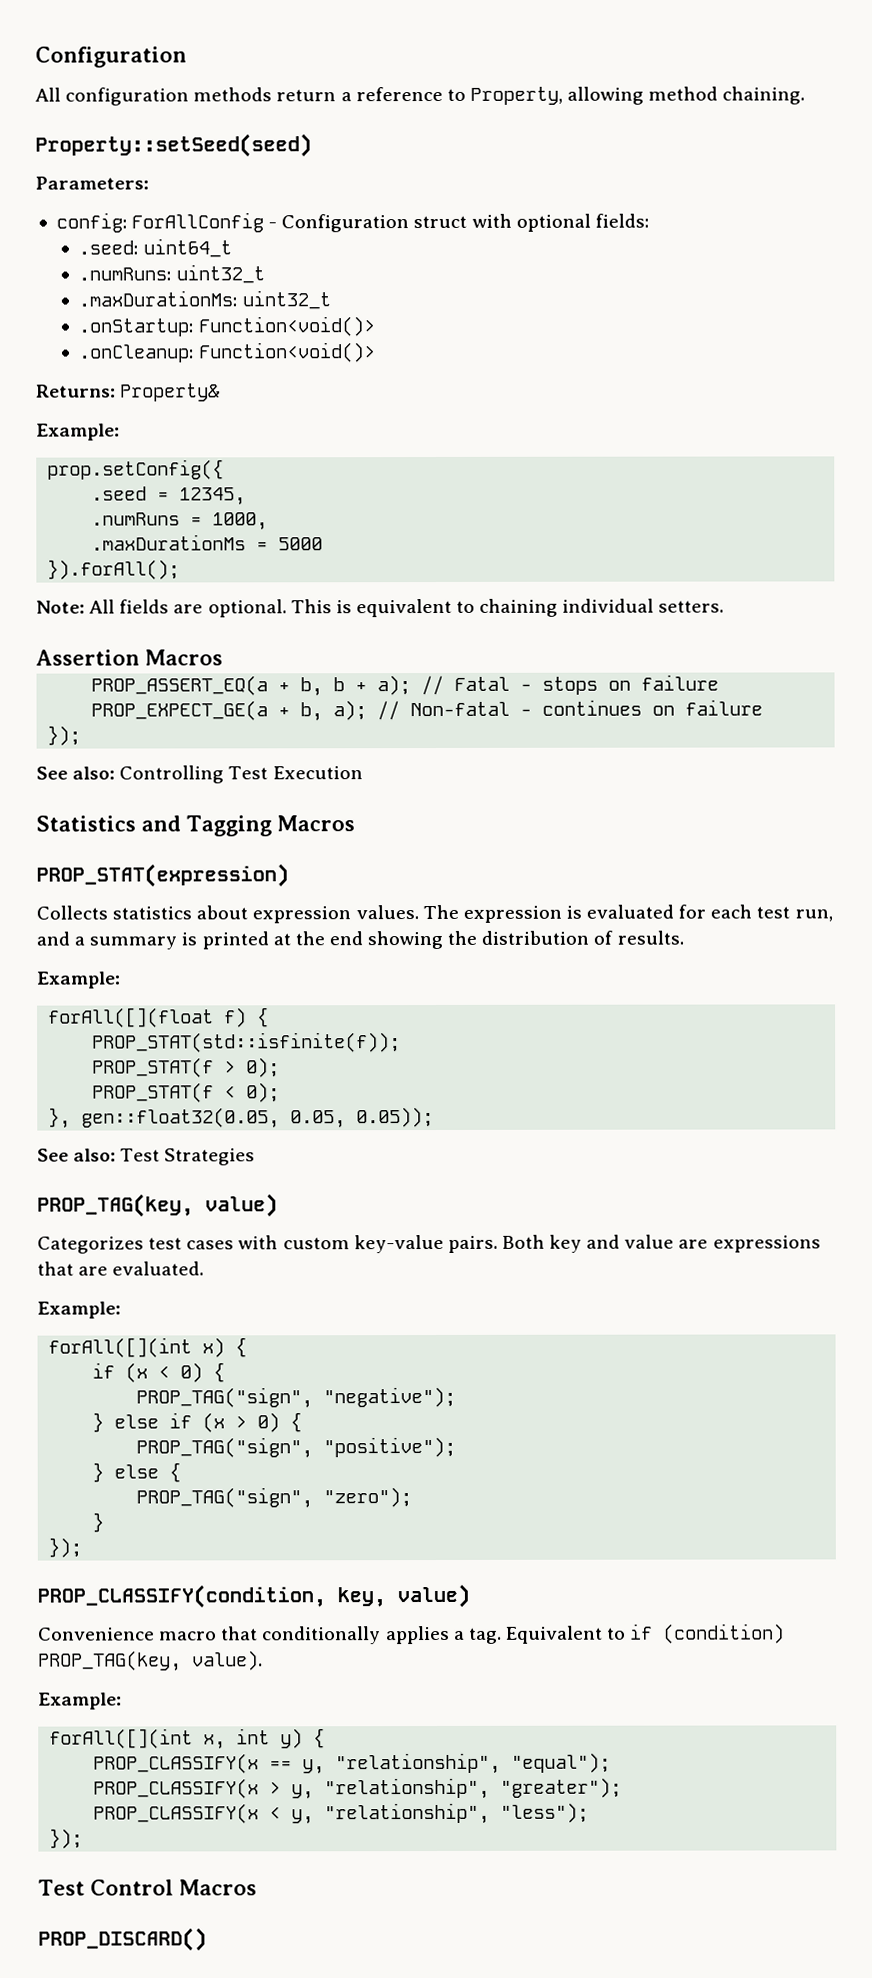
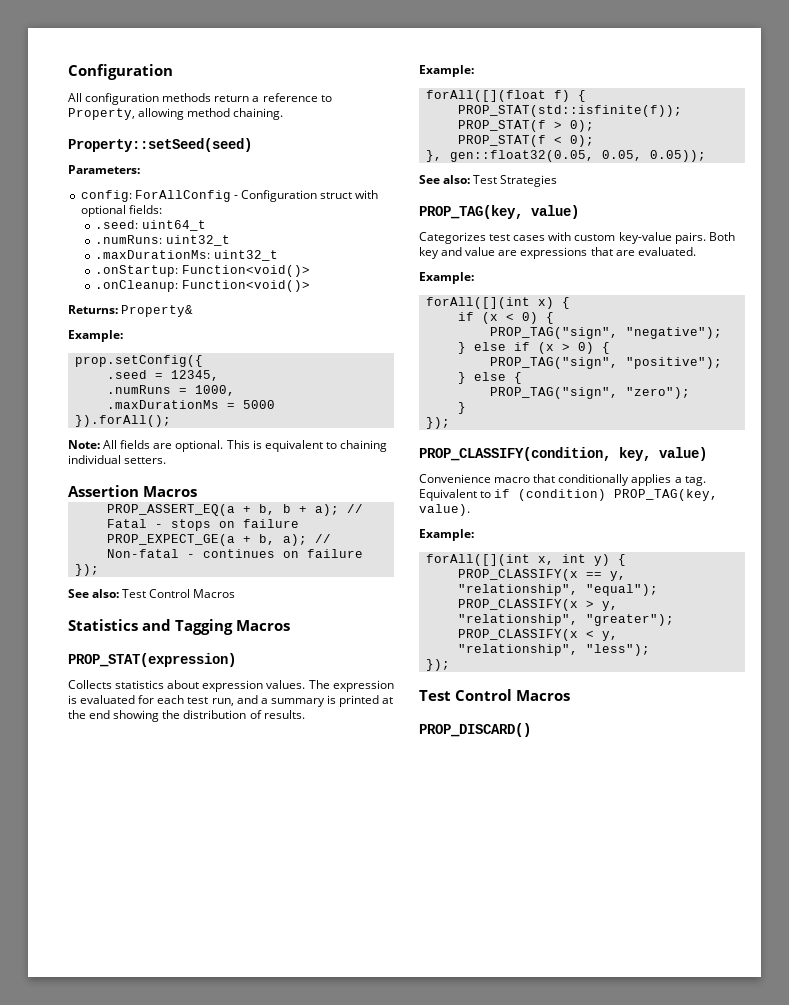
- See also: Controlling Test Execution
+ See also: Test Control Macros

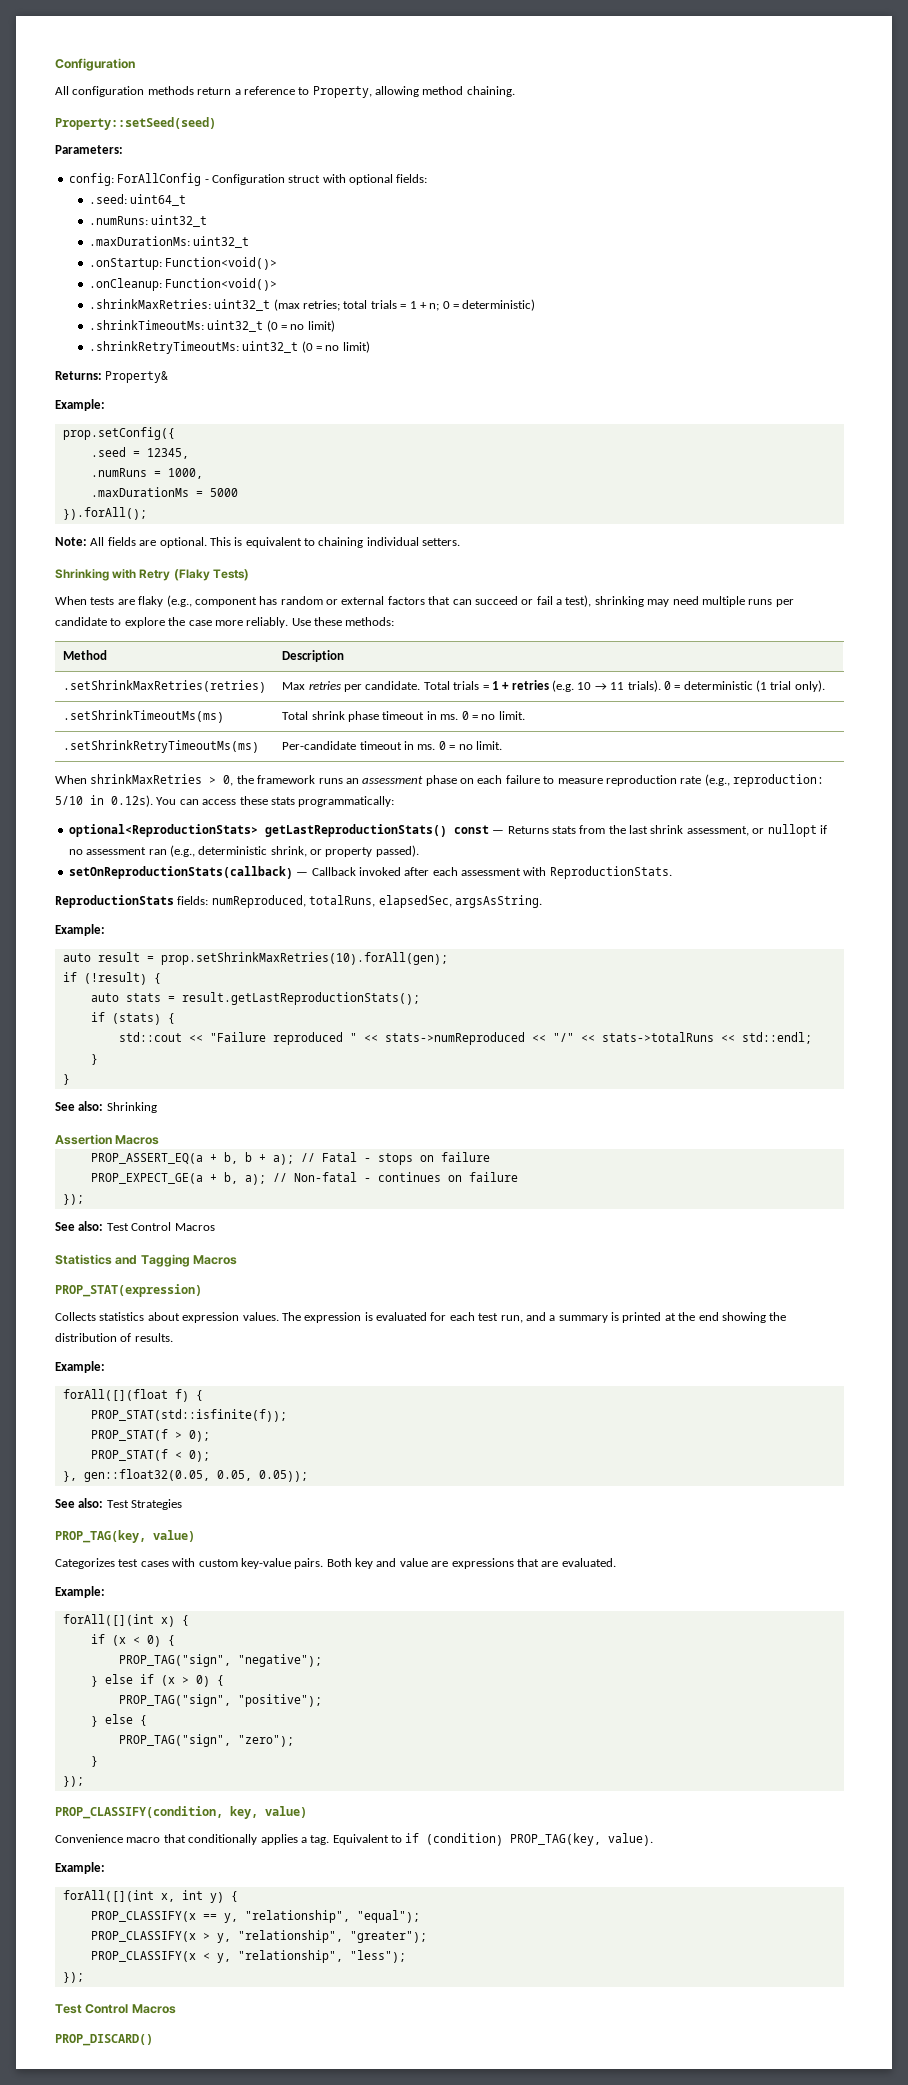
+ .shrinkMaxRetries: uint32_t (max retries; total trials = 1 + n; 0 = deterministic)
+ .shrinkTimeoutMs: uint32_t (0 = no limit)
+ .shrinkRetryTimeoutMs: uint32_t (0 = no limit)
+ Shrinking with Retry (Flaky Tests)
+ When tests are flaky (e.g., component has random or external factors that can succeed or fail a test), shrinking may need multiple runs per candidate to explore the case more reliably. Use these methods:
+ Method | Description
+ .setShrinkMaxRetries(retries) | Max retries per candidate. Total trials = 1 + retries (e.g. 10 → 11 trials). 0 = deterministic (1 trial only).
+ .setShrinkTimeoutMs(ms) | Total shrink phase timeout in ms. 0 = no limit.
+ .setShrinkRetryTimeoutMs(ms) | Per-candidate timeout in ms. 0 = no limit.
+ When shrinkMaxRetries > 0, the framework runs an assessment phase on each failure to measure reproduction rate (e.g., reproduction: 5/10 in 0.12s). You can access these stats programmatically:
+ optional<ReproductionStats> getLastReproductionStats() const — Returns stats from the last shrink assessment, or nullopt if no assessment ran (e.g., deterministic shrink, or property passed).
+ setOnReproductionStats(callback) — Callback invoked after each assessment with ReproductionStats.
+ ReproductionStats fields: numReproduced, totalRuns, elapsedSec, argsAsString.
+ Example:
+ auto result = prop.setShrinkMaxRetries(10).forAll(gen);
+ if (!result) {
+ auto stats = result.getLastReproductionStats();
+ if (stats) {
+ std::cout << "Failure reproduced " << stats->numReproduced << "/" << stats->totalRuns << std::endl;
+ }
+ }
+ See also: Shrinking

